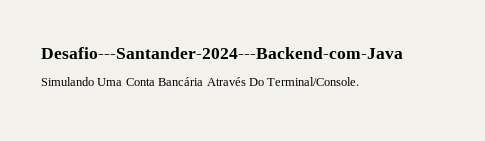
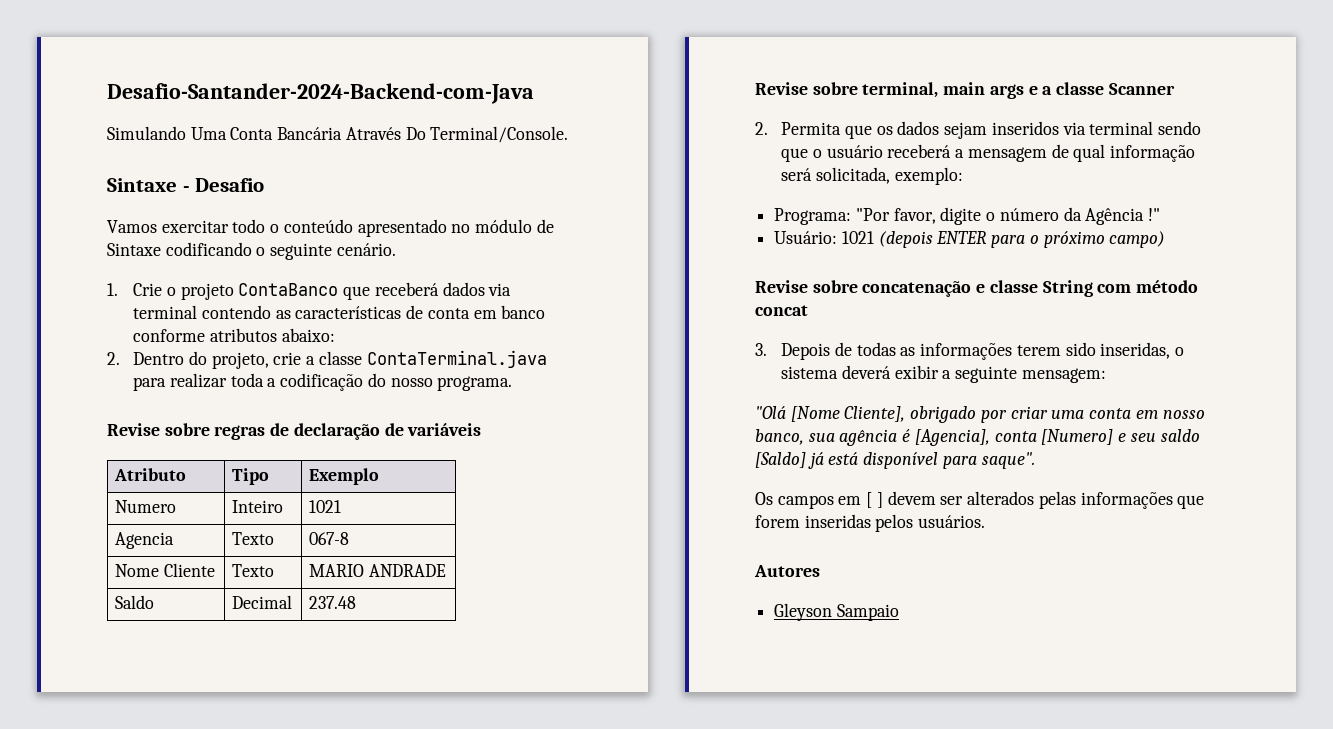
- Desafio---Santander-2024---Backend-com-Java
+ Desafio-Santander-2024-Backend-com-Java
+ Sintaxe - Desafio
+ Vamos exercitar todo o conteúdo apresentado no módulo de Sintaxe codificando o seguinte cenário.
+ 1. Crie o projeto ContaBanco que receberá dados via terminal contendo as características de conta em banco conforme atributos abaixo:
+ 2. Dentro do projeto, crie a classe ContaTerminal.java para realizar toda a codificação do nosso programa.
+ Revise sobre regras de declaração de variáveis
+ Atributo | Tipo | Exemplo
+ Numero | Inteiro | 1021
+ Agencia | Texto | 067-8
+ Nome Cliente | Texto | MARIO ANDRADE
+ Saldo | Decimal | 237.48
+ Revise sobre terminal, main args e a classe Scanner
+ 2. Permita que os dados sejam inseridos via terminal sendo que o usuário receberá a mensagem de qual informação será solicitada, exemplo:
+ Programa: "Por favor, digite o número da Agência !"
+ Usuário: 1021 (depois ENTER para o próximo campo)
+ Revise sobre concatenação e classe String com método concat
+ 3. Depois de todas as informações terem sido inseridas, o sistema deverá exibir a seguinte mensagem:
+ "Olá [Nome Cliente], obrigado por criar uma conta em nosso banco, sua agência é [Agencia], conta [Numero] e seu saldo [Saldo] já está disponível para saque".
+ Os campos em [ ] devem ser alterados pelas informações que forem inseridas pelos usuários.
+ Autores
+ Gleyson Sampaio

